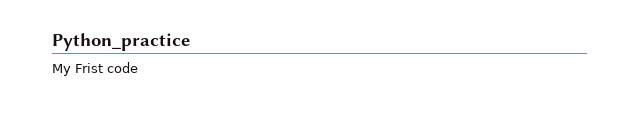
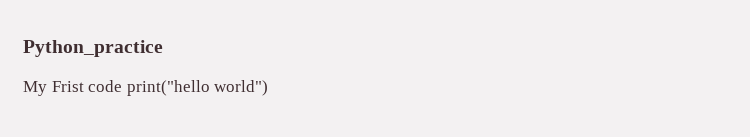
- My Frist code
+ My Frist code print("hello world")

